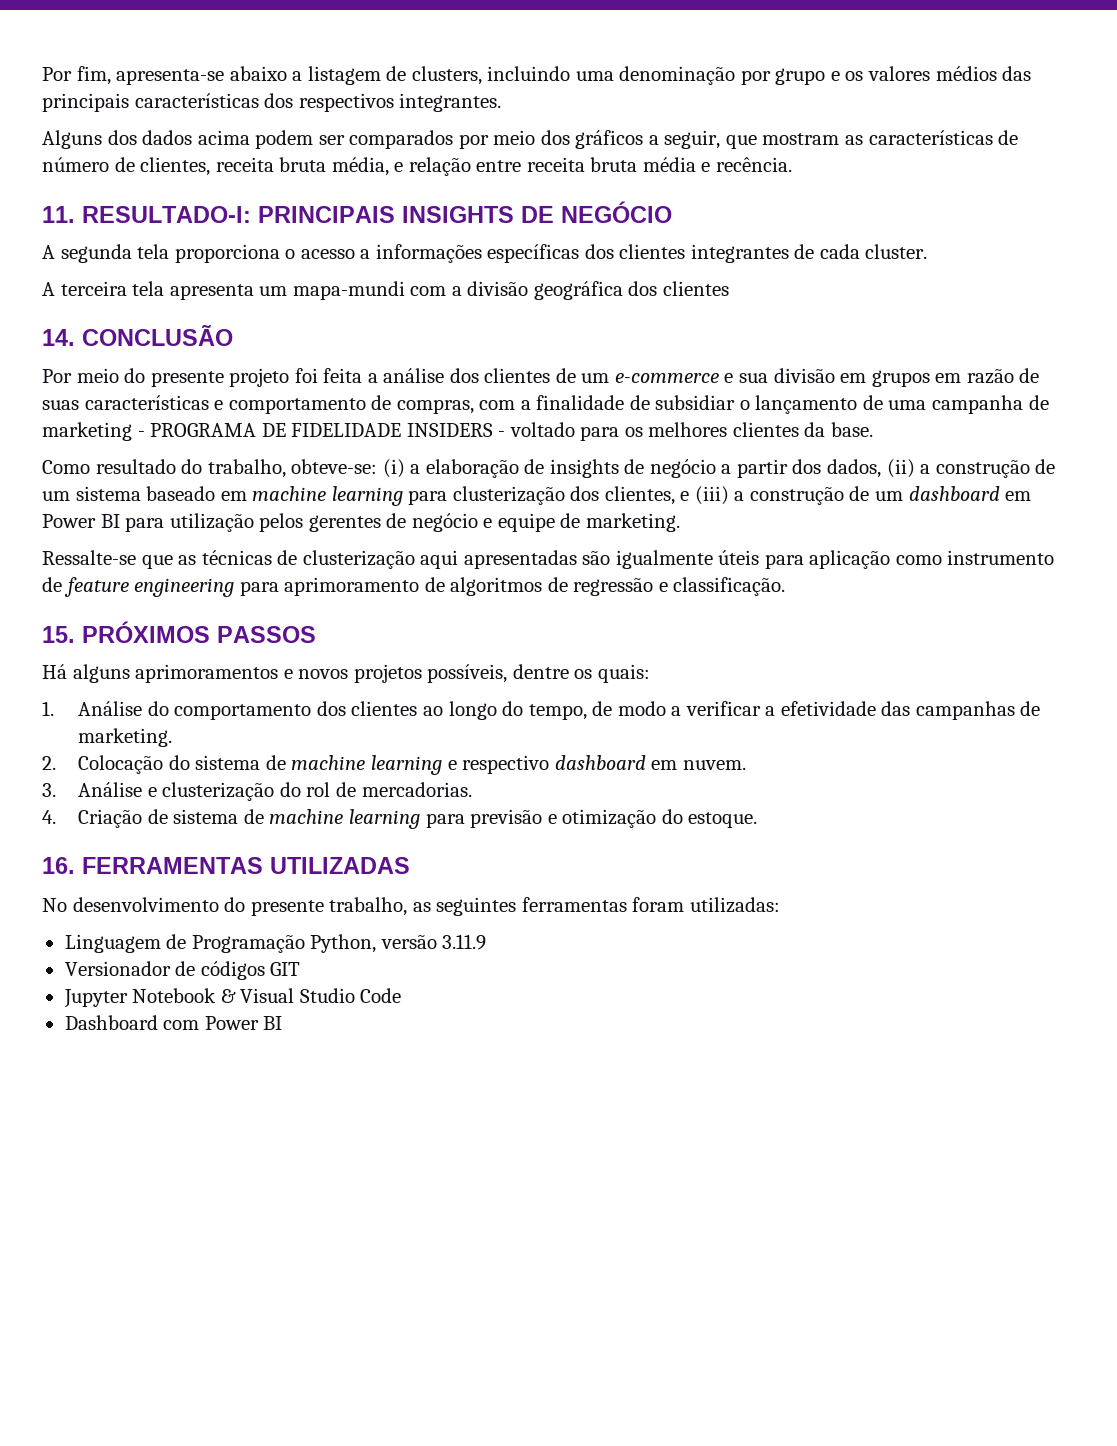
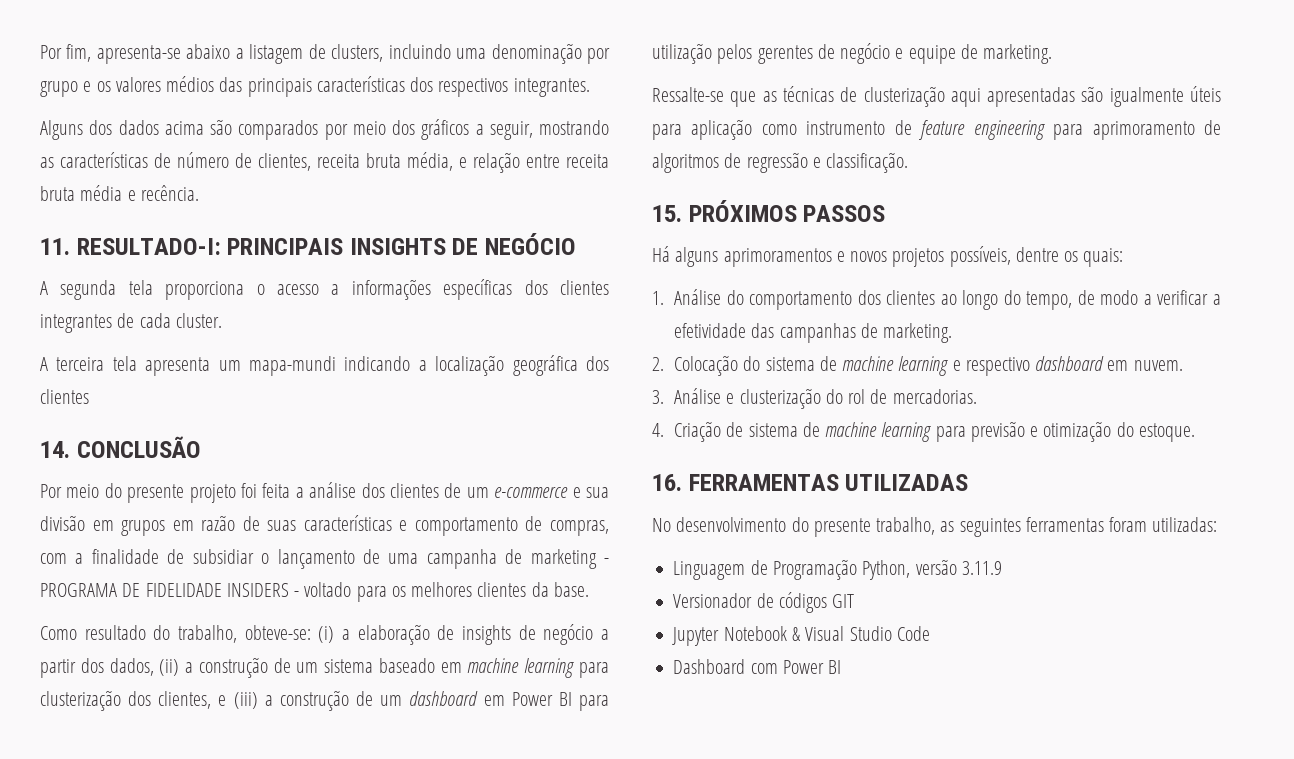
- Alguns dos dados acima podem ser comparados por meio dos gráficos a seguir, que mostram as características de número de clientes, receita bruta média, e relação entre receita bruta média e recência.
+ Alguns dos dados acima são comparados por meio dos gráficos a seguir, mostrando as características de número de clientes, receita bruta média, e relação entre receita bruta média e recência.
- A terceira tela apresenta um mapa-mundi com a divisão geográfica dos clientes
+ A terceira tela apresenta um mapa-mundi indicando a localização geográfica dos clientes

